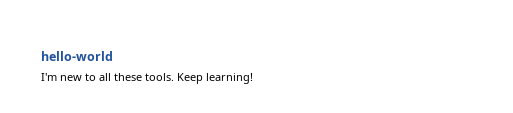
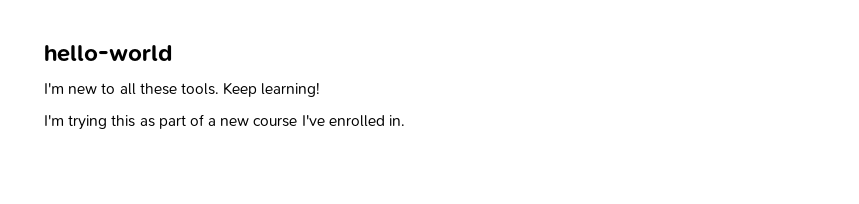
+ I'm trying this as part of a new course I've enrolled in.

